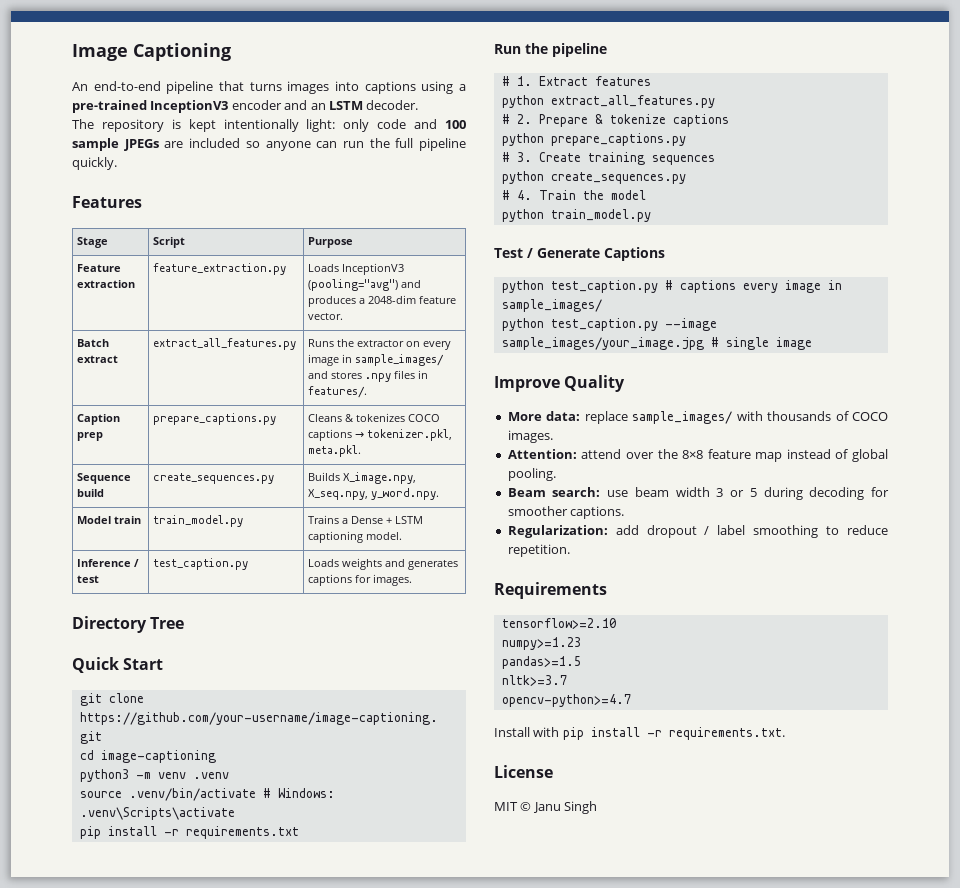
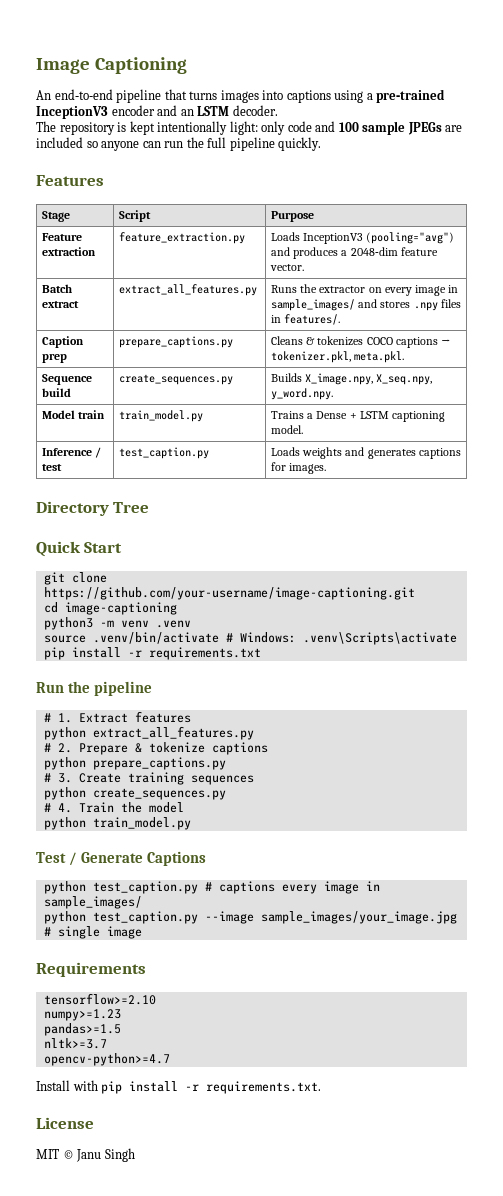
- Improve Quality
- More data: replace sample_images/ with thousands of COCO images.
- Attention: attend over the 8×8 feature map instead of global pooling.
- Beam search: use beam width 3 or 5 during decoding for smoother captions.
- Regularization: add dropout / label smoothing to reduce repetition.

